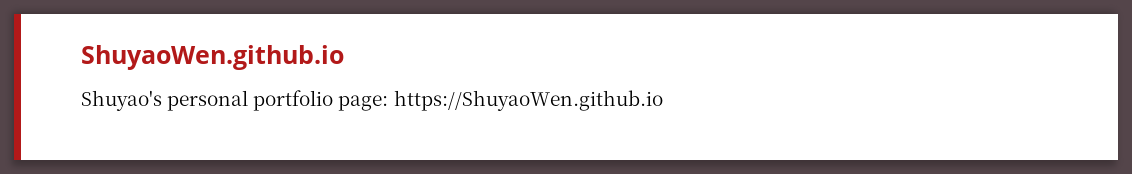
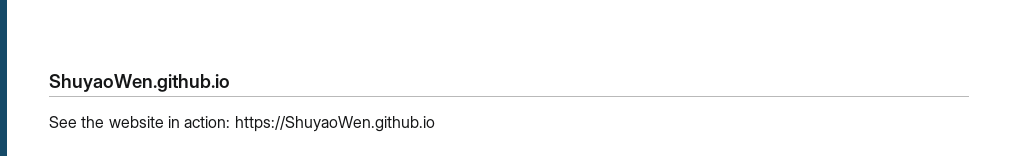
- Shuyao's personal portfolio page: https://ShuyaoWen.github.io
+ See the website in action: https://ShuyaoWen.github.io

